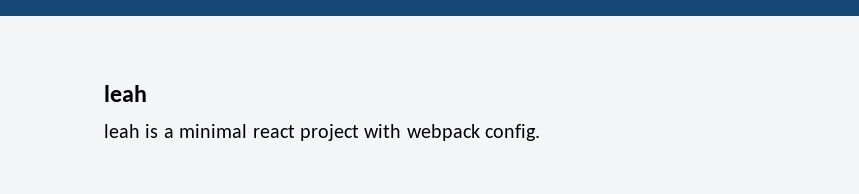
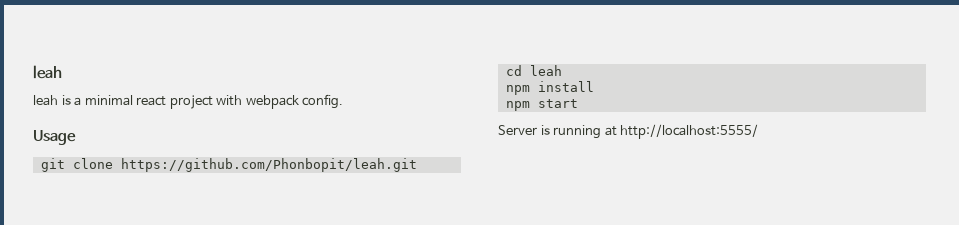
+ Usage
+ git clone https://github.com/Phonbopit/leah.git
+ cd leah
+ npm install
+ npm start
+ Server is running at http://localhost:5555/

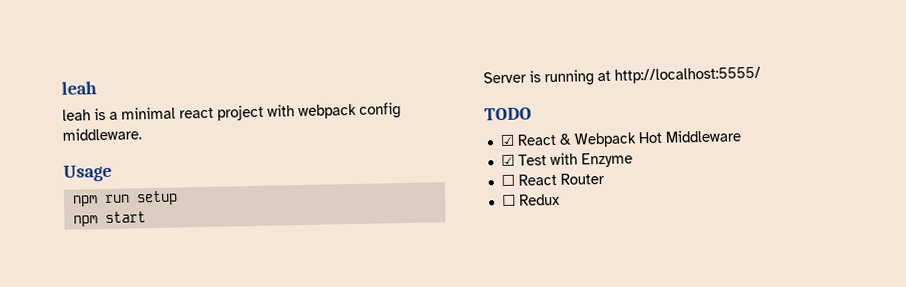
- leah is a minimal react project with webpack config.
+ leah is a minimal react project with webpack config middleware.
- git clone https://github.com/Phonbopit/leah.git
- cd leah
- npm install
+ npm run setup
+ TODO
+ ☑ React & Webpack Hot Middleware
+ ☑ Test with Enzyme
+ ☐ React Router
+ ☐ Redux

